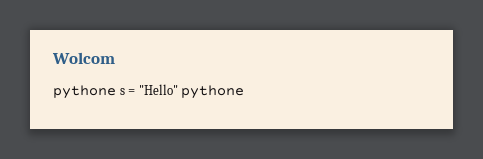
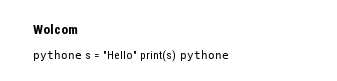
- pythone s = "Hello" pythone
+ pythone s = "Hello" print(s) pythone

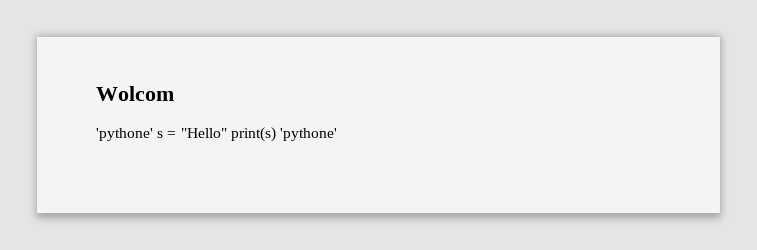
- pythone s = "Hello" print(s) pythone
+ 'pythone' s = "Hello" print(s) 'pythone'

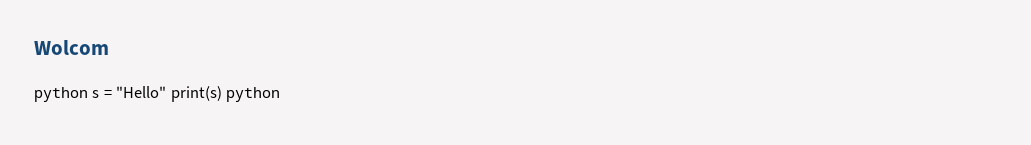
- 'pythone' s = "Hello" print(s) 'pythone'
+ python s = "Hello" print(s) python

